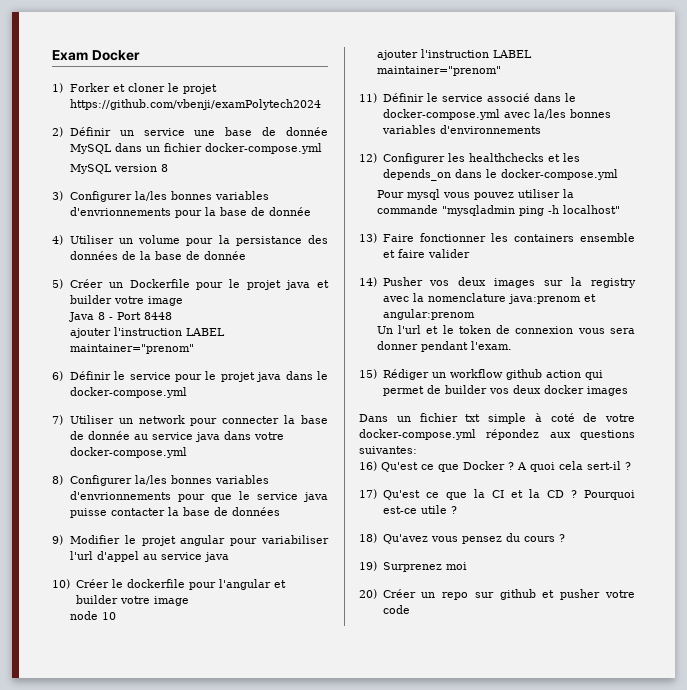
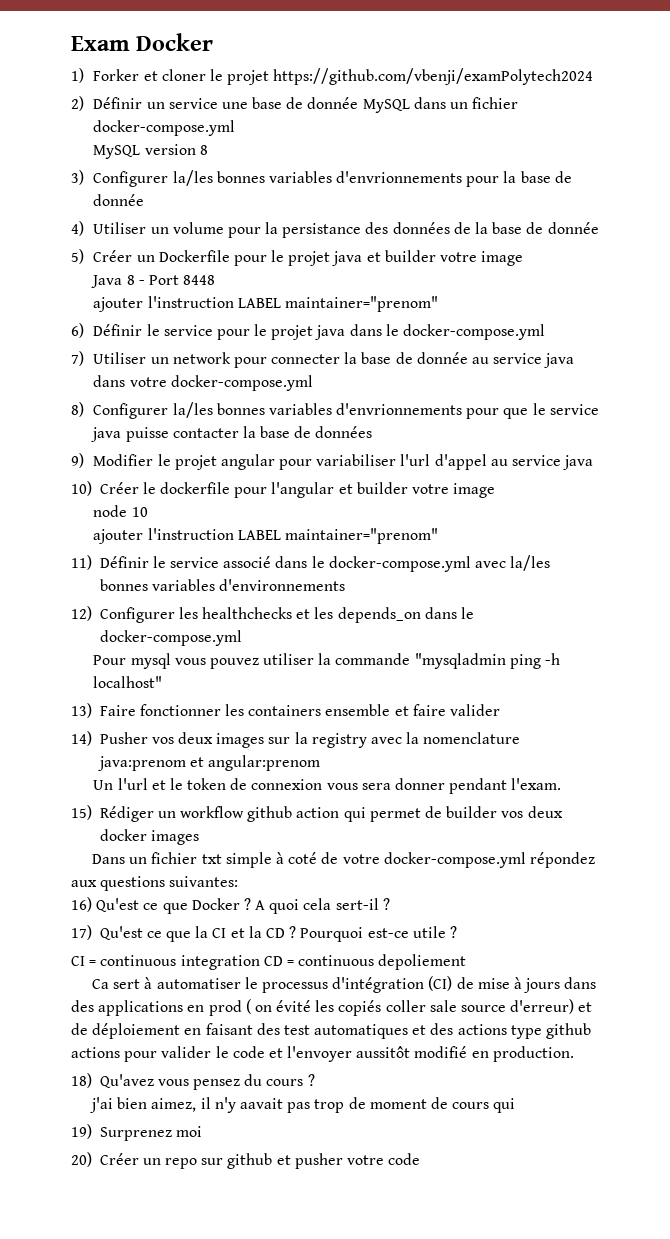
+ CI = continuous integration CD = continuous depoliement
+ Ca sert à automatiser le processus d'intégration (CI) de mise à jours dans des applications en prod ( on évité les copiés coller sale source d'erreur) et de déploiement en faisant des test automatiques et des actions type github actions pour valider le code et l'envoyer aussitôt modifié en production.
+ j'ai bien aimez, il n'y aavait pas trop de moment de cours qui

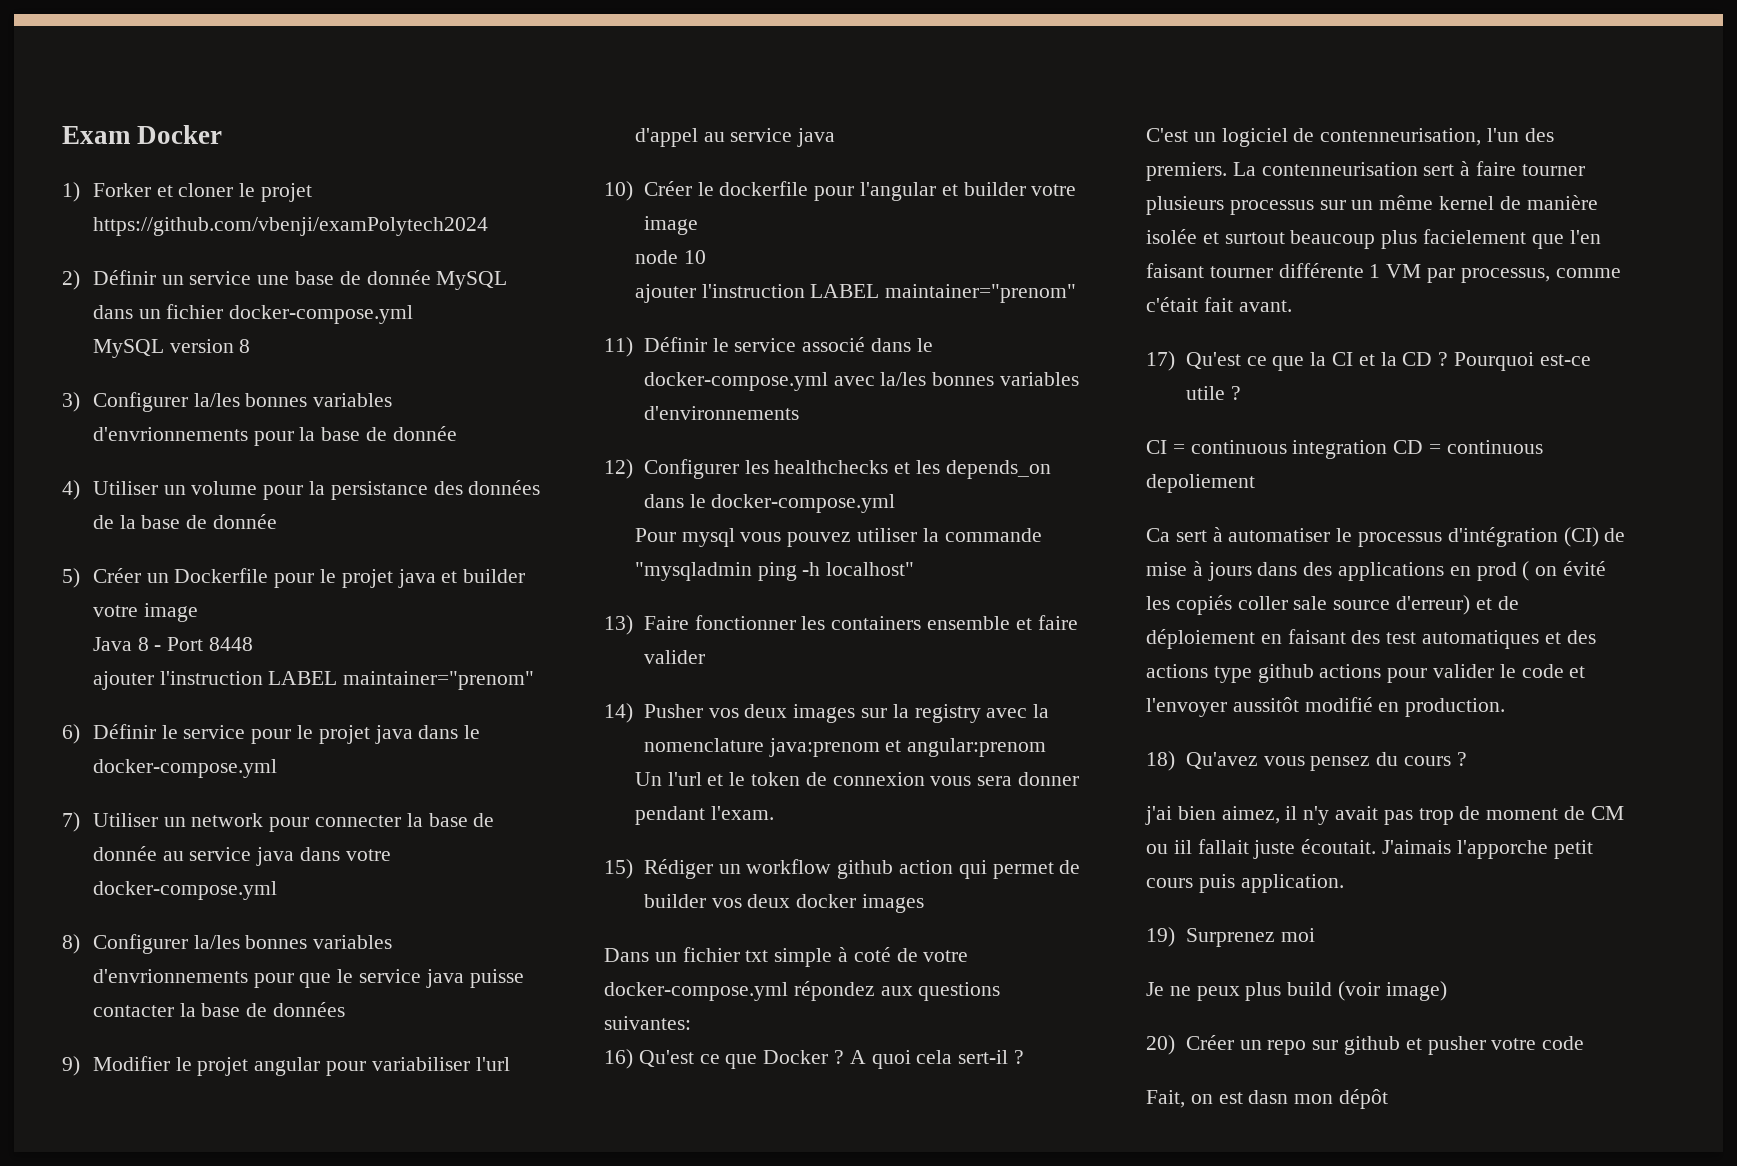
+ C'est un logiciel de contenneurisation, l'un des premiers. La contenneurisation sert à faire tourner plusieurs processus sur un même kernel de manière isolée et surtout beaucoup plus facielement que l'en faisant tourner différente 1 VM par processus, comme c'était fait avant.
- j'ai bien aimez, il n'y aavait pas trop de moment de cours qui
+ j'ai bien aimez, il n'y avait pas trop de moment de CM ou iil fallait juste écoutait. J'aimais l'apporche petit cours puis application.
  19) Surprenez moi
+ Je ne peux plus build (voir image)
+ Fait, on est dasn mon dépôt

